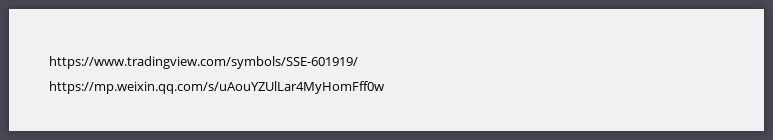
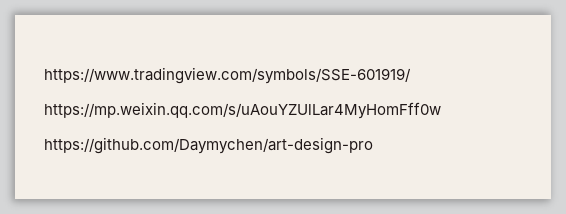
+ https://github.com/Daymychen/art-design-pro

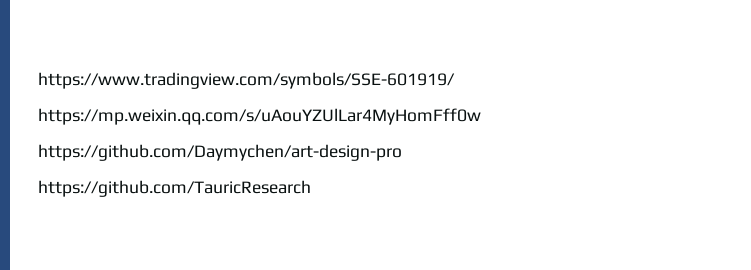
+ https://github.com/TauricResearch

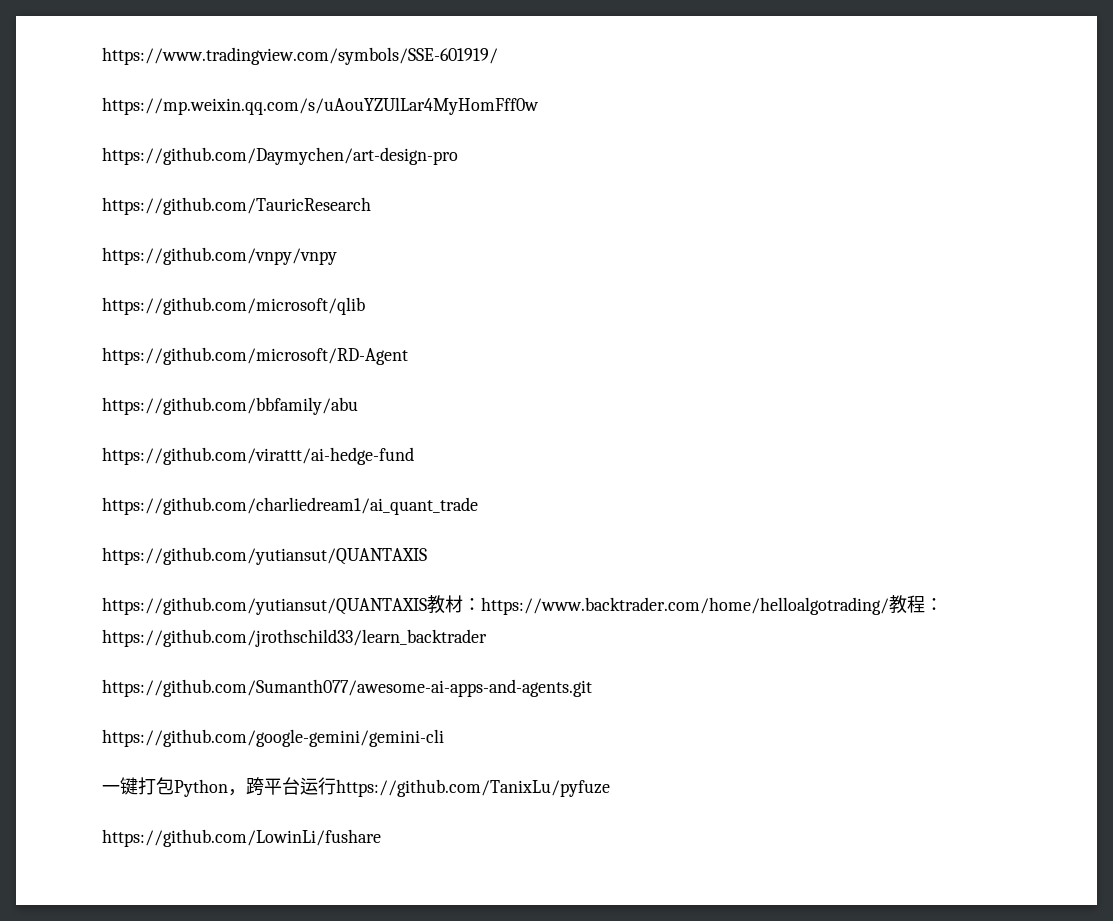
+ https://github.com/vnpy/vnpy
+ https://github.com/microsoft/qlib
+ https://github.com/microsoft/RD-Agent
+ https://github.com/bbfamily/abu
+ https://github.com/virattt/ai-hedge-fund
+ https://github.com/charliedream1/ai_quant_trade
+ https://github.com/yutiansut/QUANTAXIS
+ https://github.com/yutiansut/QUANTAXIS教材：https://www.backtrader.com/home/helloalgotrading/教程：https://github.com/jrothschild33/learn_backtrader
+ https://github.com/Sumanth077/awesome-ai-apps-and-agents.git
+ https://github.com/google-gemini/gemini-cli
+ 一键打包Python，跨平台运行https://github.com/TanixLu/pyfuze
+ https://github.com/LowinLi/fushare

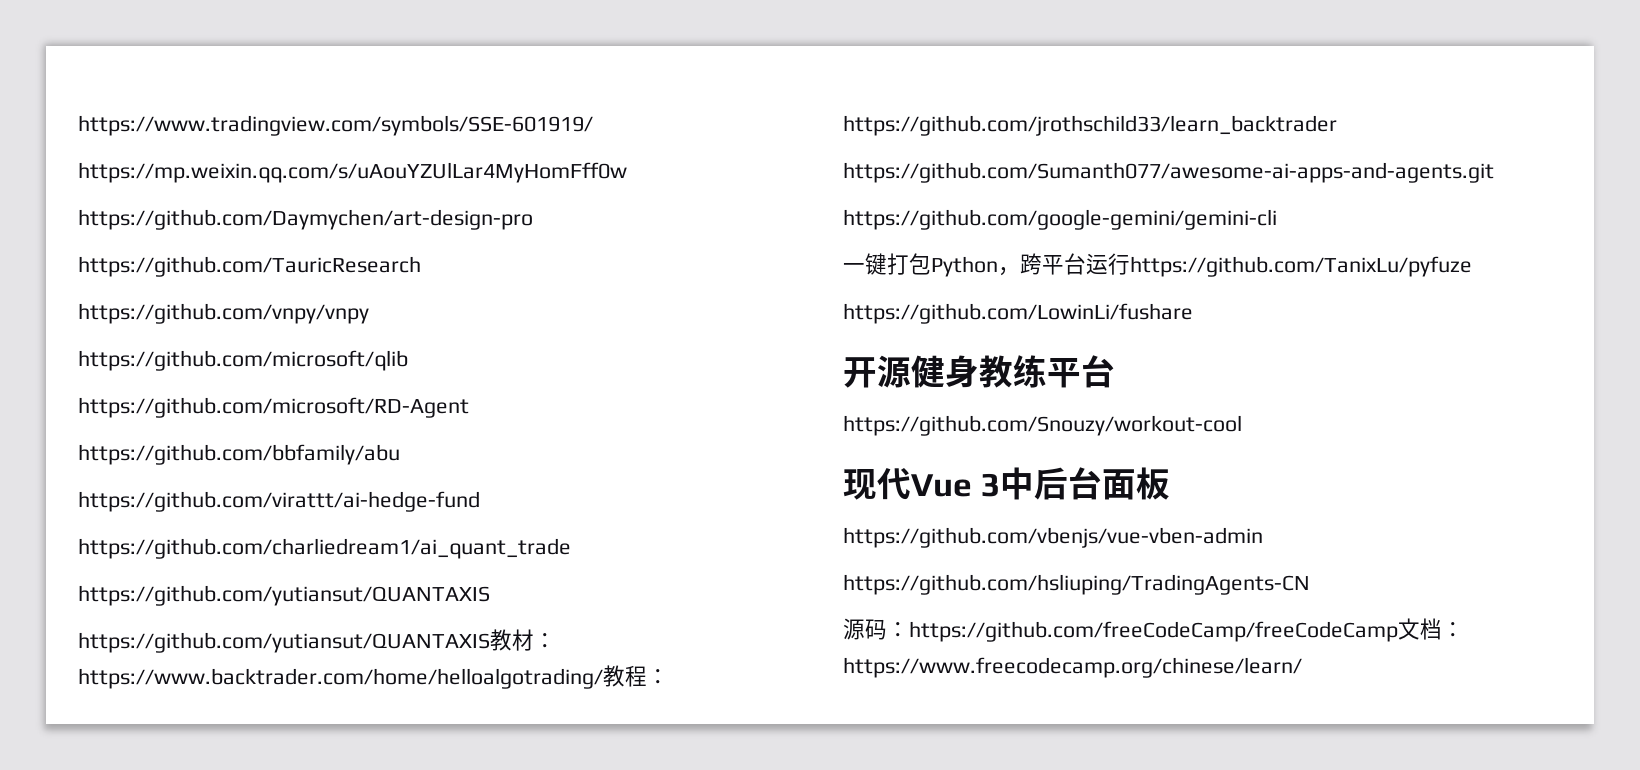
+ 开源健身教练平台
+ https://github.com/Snouzy/workout-cool
+ 现代Vue 3中后台面板
+ https://github.com/vbenjs/vue-vben-admin
+ https://github.com/hsliuping/TradingAgents-CN
+ 源码：https://github.com/freeCodeCamp/freeCodeCamp文档：https://www.freecodecamp.org/chinese/learn/

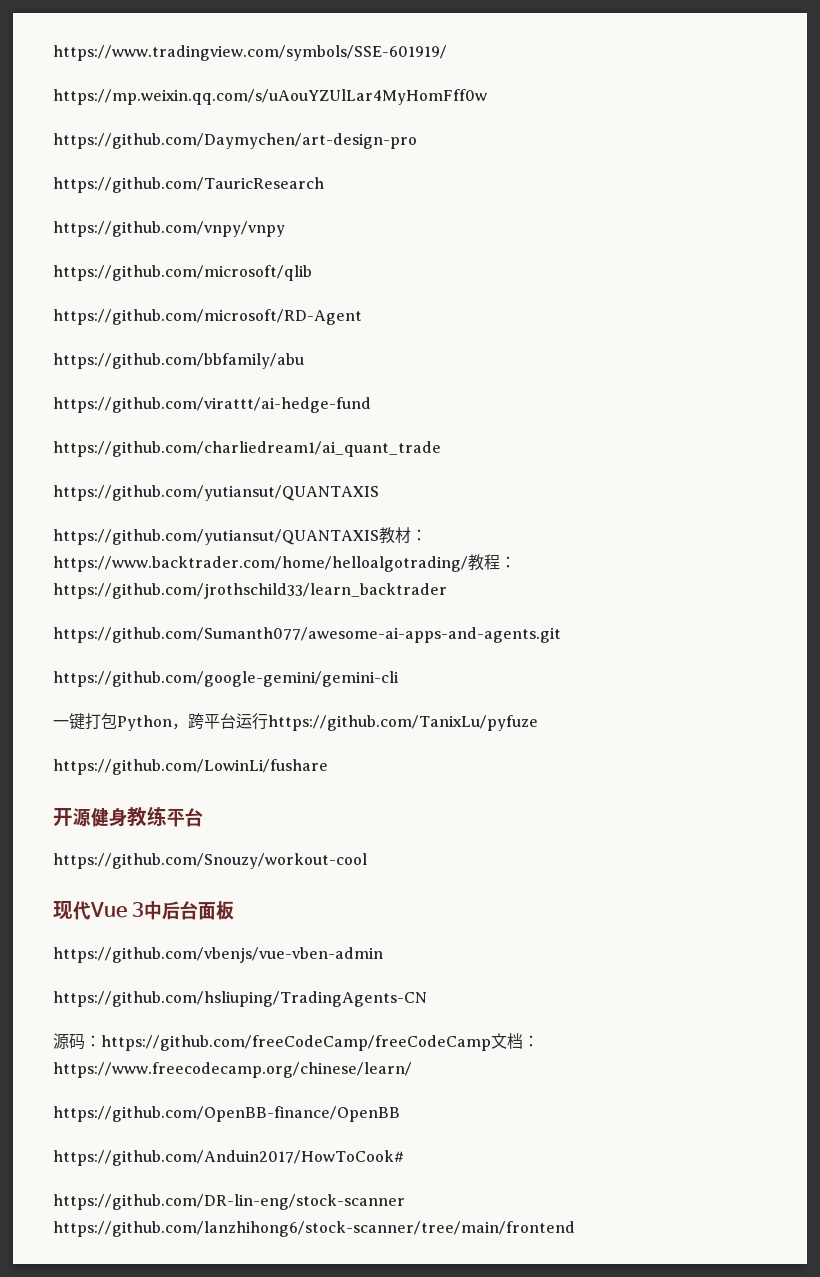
+ https://github.com/OpenBB-finance/OpenBB
+ https://github.com/Anduin2017/HowToCook#
+ https://github.com/DR-lin-eng/stock-scanner https://github.com/lanzhihong6/stock-scanner/tree/main/frontend

